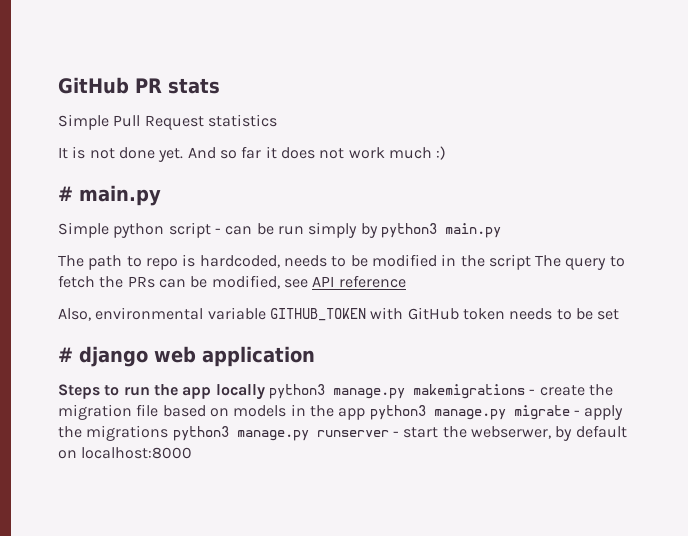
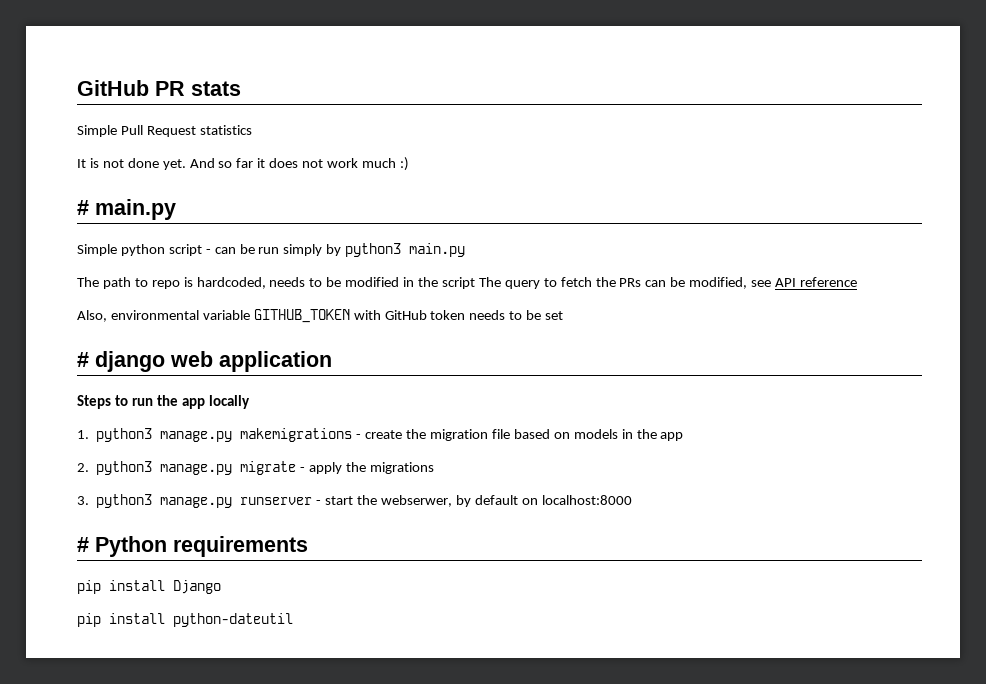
- Steps to run the app locally python3 manage.py makemigrations - create the migration file based on models in the app python3 manage.py migrate - apply the migrations python3 manage.py runserver - start the webserwer, by default on localhost:8000
+ Steps to run the app locally
+ 1. python3 manage.py makemigrations - create the migration file based on models in the app
+ 2. python3 manage.py migrate - apply the migrations
+ 3. python3 manage.py runserver - start the webserwer, by default on localhost:8000
+ # Python requirements
+ pip install Django
+ pip install python-dateutil

